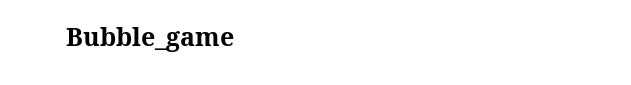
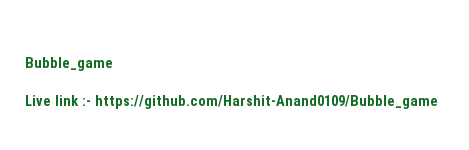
+ Live link :- https://github.com/Harshit-Anand0109/Bubble_game

